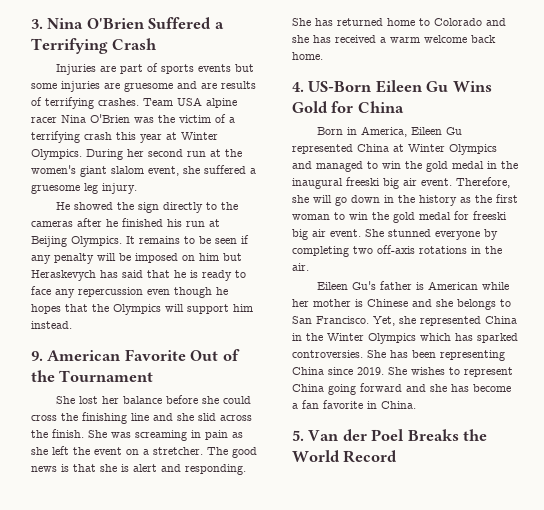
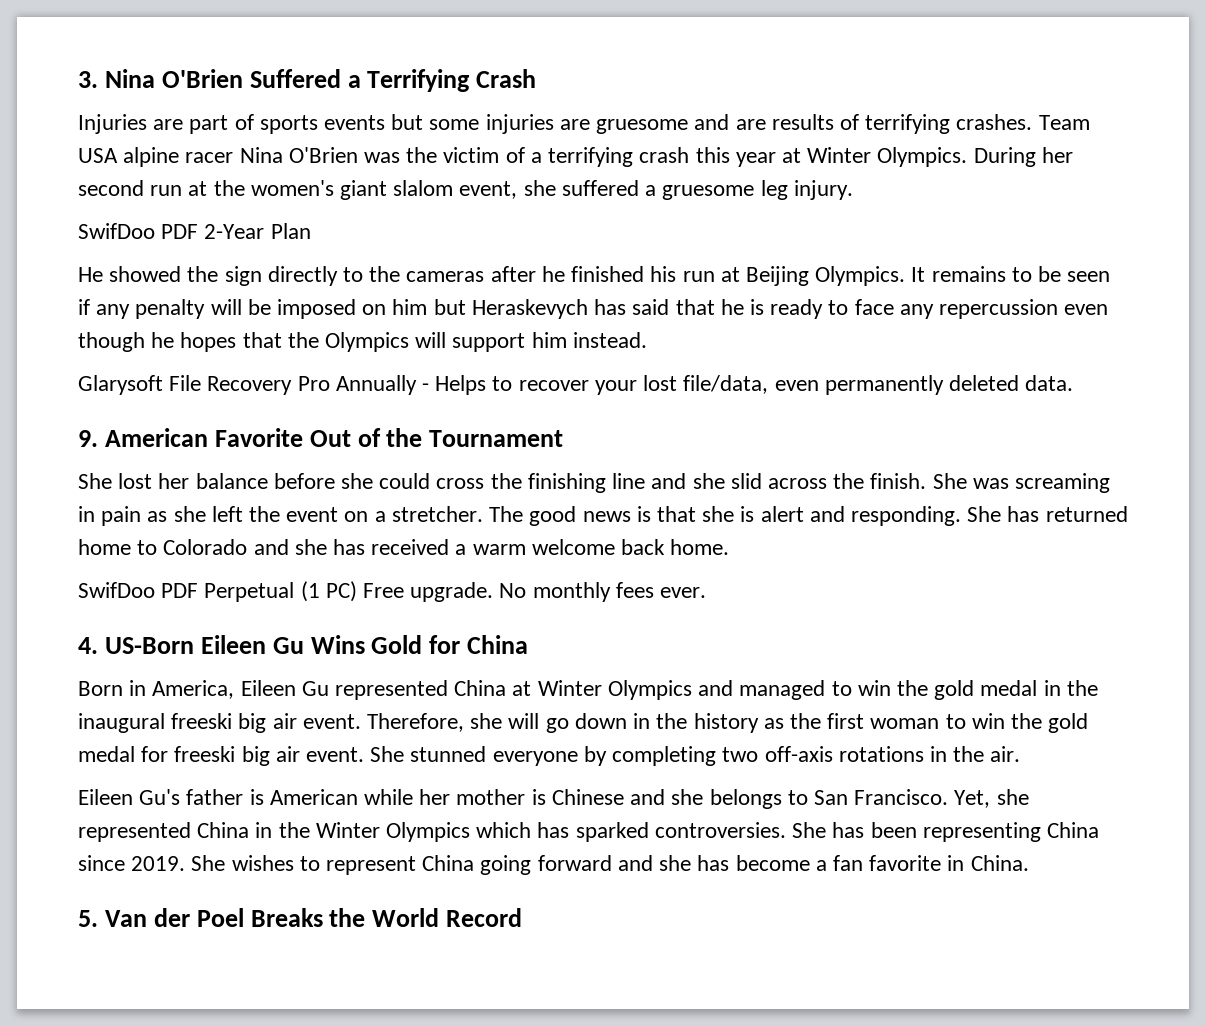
+ SwifDoo PDF 2-Year Plan
+ Glarysoft File Recovery Pro Annually - Helps to recover your lost file/data, even permanently deleted data.
+ SwifDoo PDF Perpetual (1 PC) Free upgrade. No monthly fees ever.

